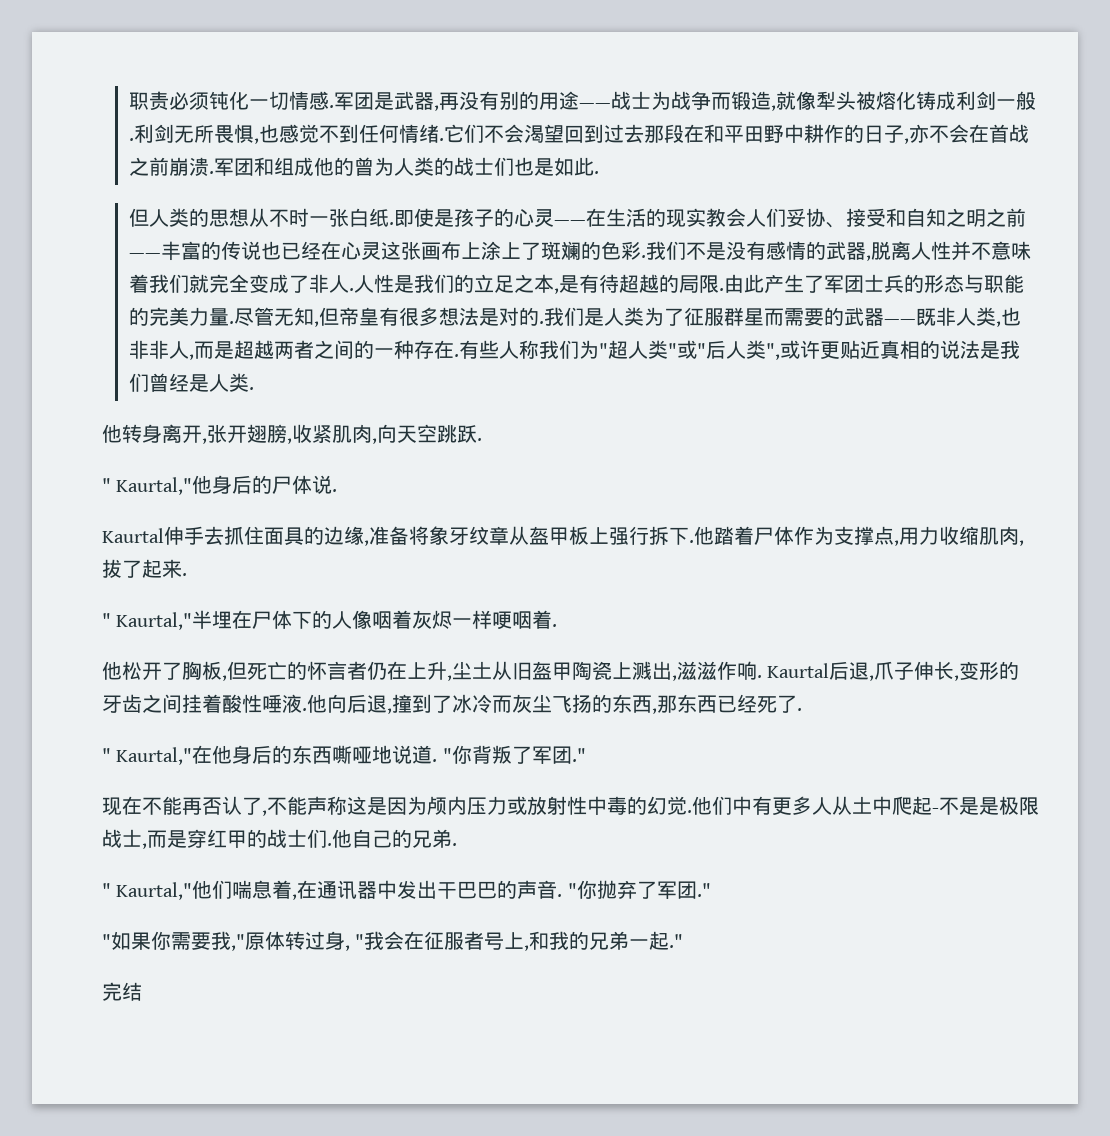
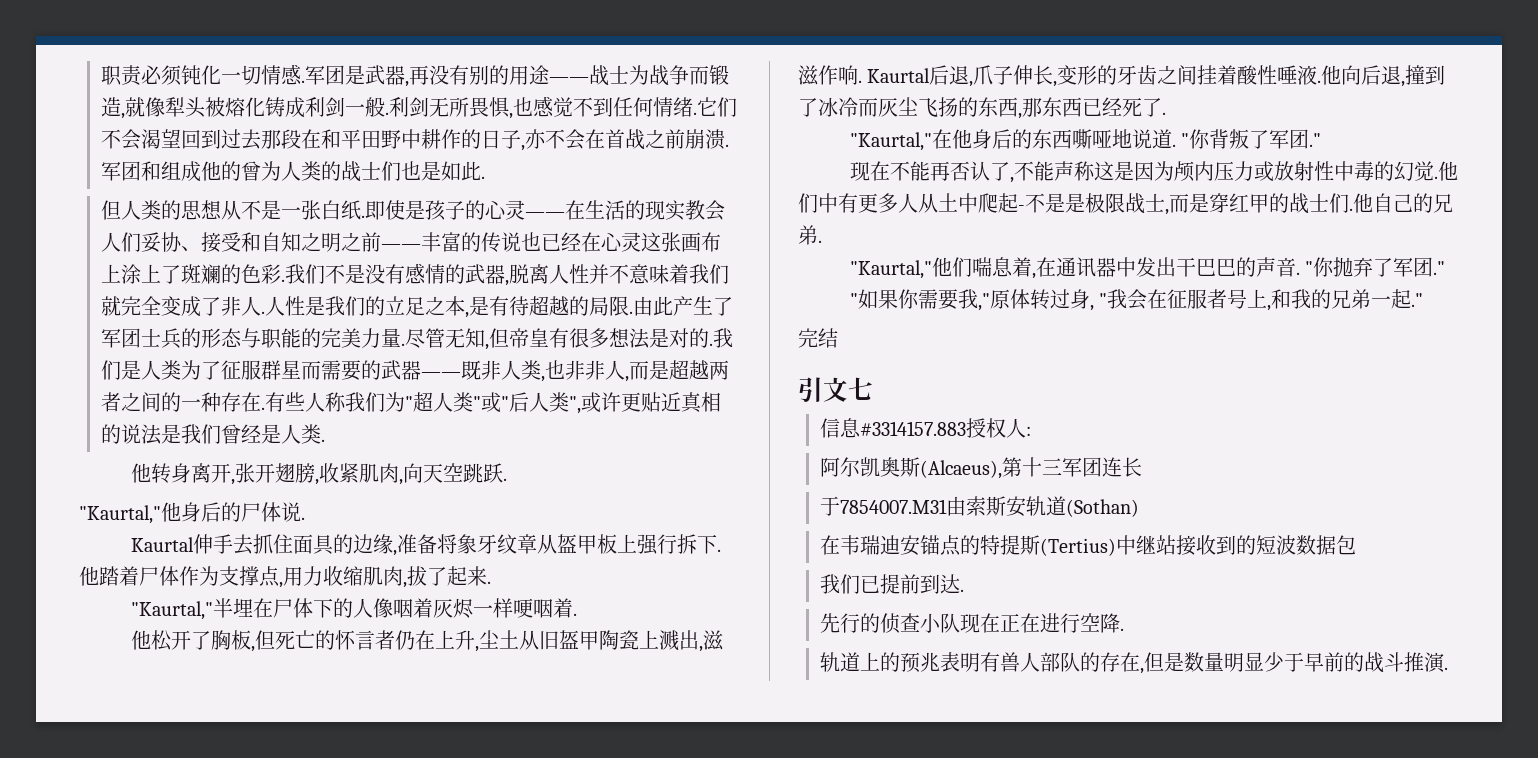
- 但人类的思想从不时一张白纸.
+ 但人类的思想从不是一张白纸.
- " Kaurtal,"他身后的尸体说.
+ "Kaurtal,"他身后的尸体说.
- " Kaurtal,"半埋在尸体下的人像咽着灰烬一样哽咽着.
+ "Kaurtal,"半埋在尸体下的人像咽着灰烬一样哽咽着.
- " Kaurtal,"在他身后的东西嘶哑地说道.
+ "Kaurtal,"在他身后的东西嘶哑地说道.
- " Kaurtal,"他们喘息着,在通讯器中发出干巴巴的声音.
+ "Kaurtal,"他们喘息着,在通讯器中发出干巴巴的声音.
+ 引文七
+ 信息#3314157.883授权人:
+ 阿尔凯奥斯(Alcaeus),第十三军团连长
+ 于7854007.M31由索斯安轨道(Sothan)
+ 在韦瑞迪安锚点的特提斯(Tertius)中继站接收到的短波数据包
+ 我们已提前到达.
+ 先行的侦查小队现在正在进行空降.
+ 轨道上的预兆表明有兽人部队的存在,但是数量明显少于早前的战斗推演.

